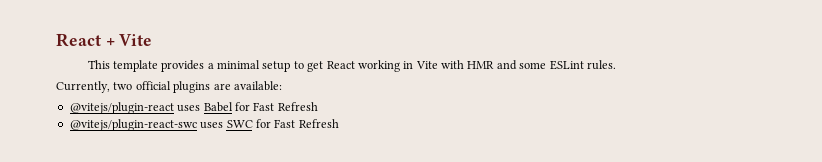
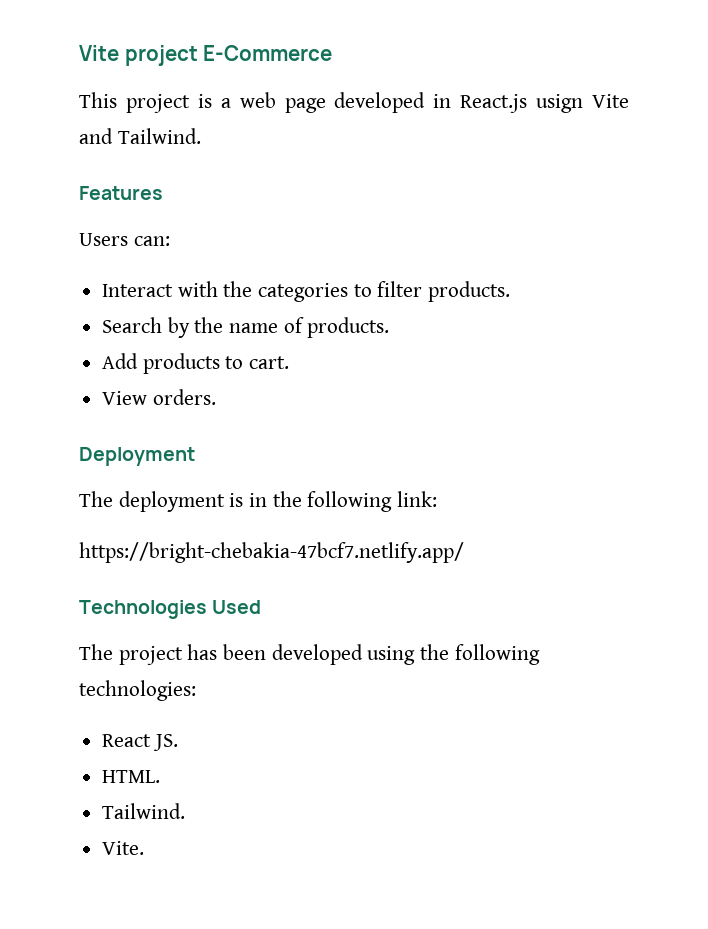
- React + Vite
+ Vite project E-Commerce
- This template provides a minimal setup to get React working in Vite with HMR and some ESLint rules.
- Currently, two official plugins are available:
- @vitejs/plugin-react uses Babel for Fast Refresh
- @vitejs/plugin-react-swc uses SWC for Fast Refresh
+ This project is a web page developed in React.js usign Vite and Tailwind.
+ Features
+ Users can:
+ Interact with the categories to filter products.
+ Search by the name of products.
+ Add products to cart.
+ View orders.
+ Deployment
+ The deployment is in the following link:
+ https://bright-chebakia-47bcf7.netlify.app/
+ Technologies Used
+ The project has been developed using the following technologies:
+ React JS.
+ HTML.
+ Tailwind.
+ Vite.

